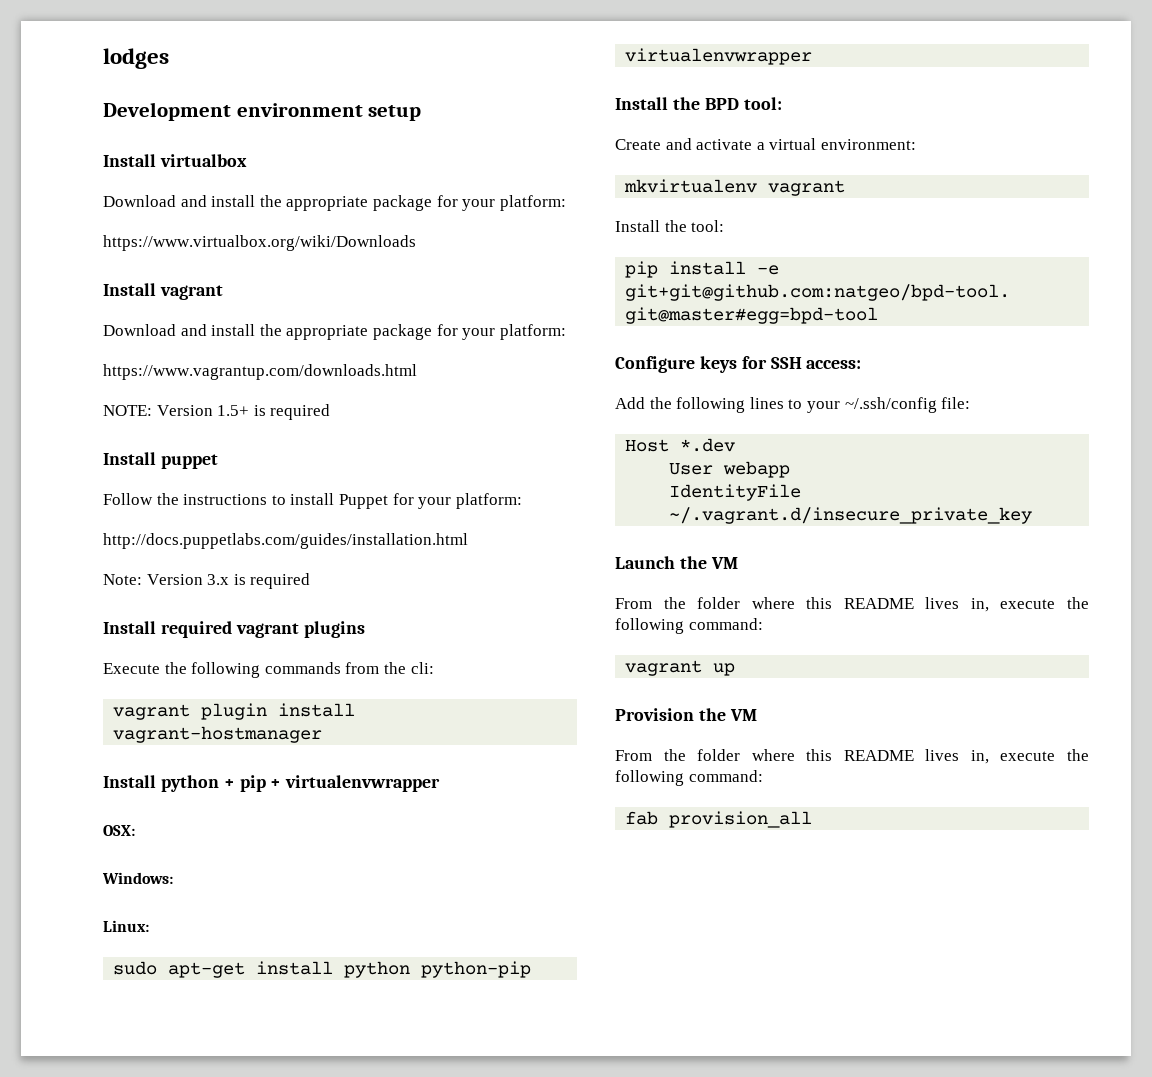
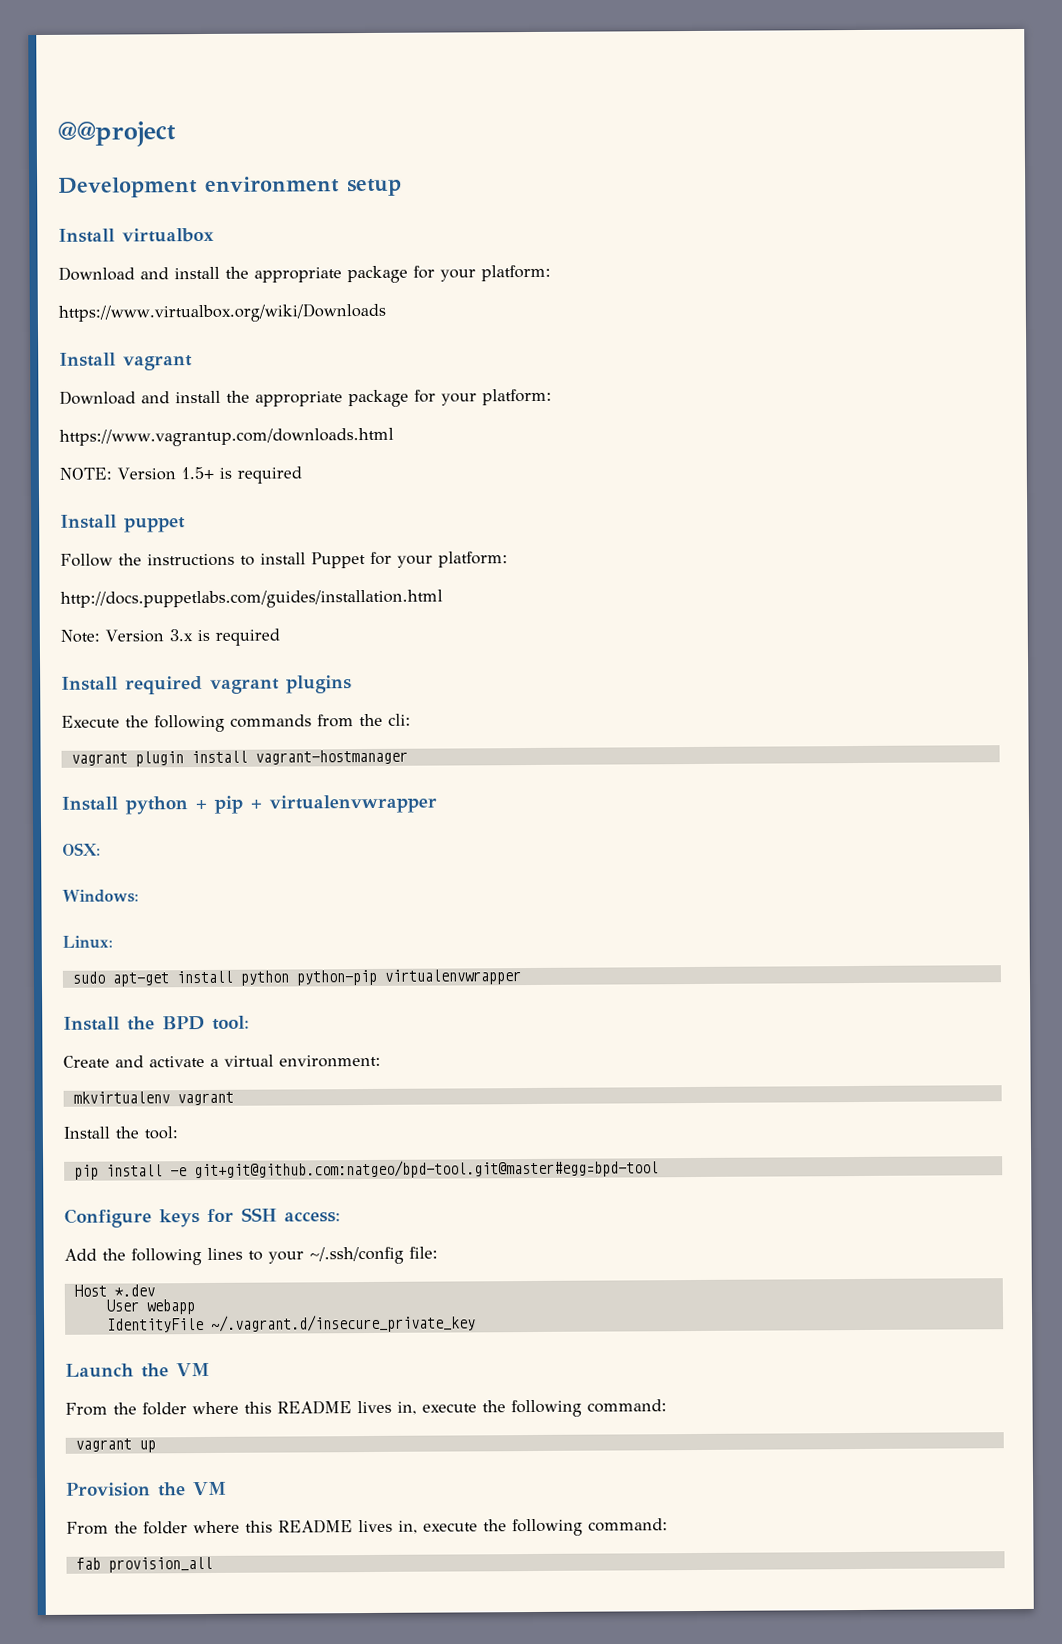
- lodges
+ @@project

